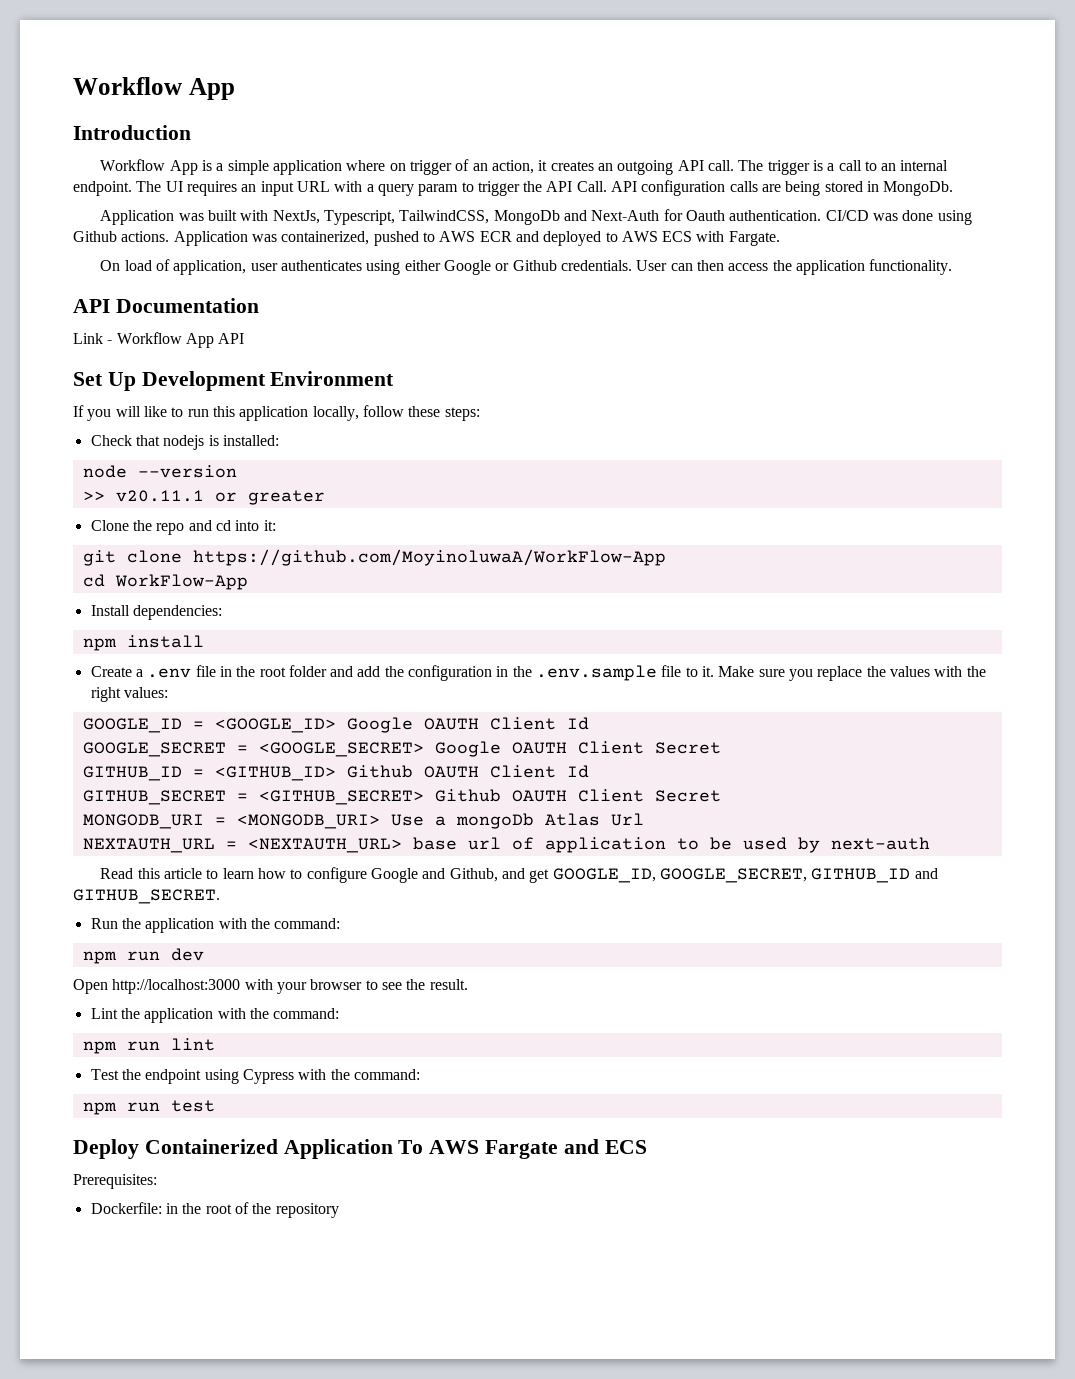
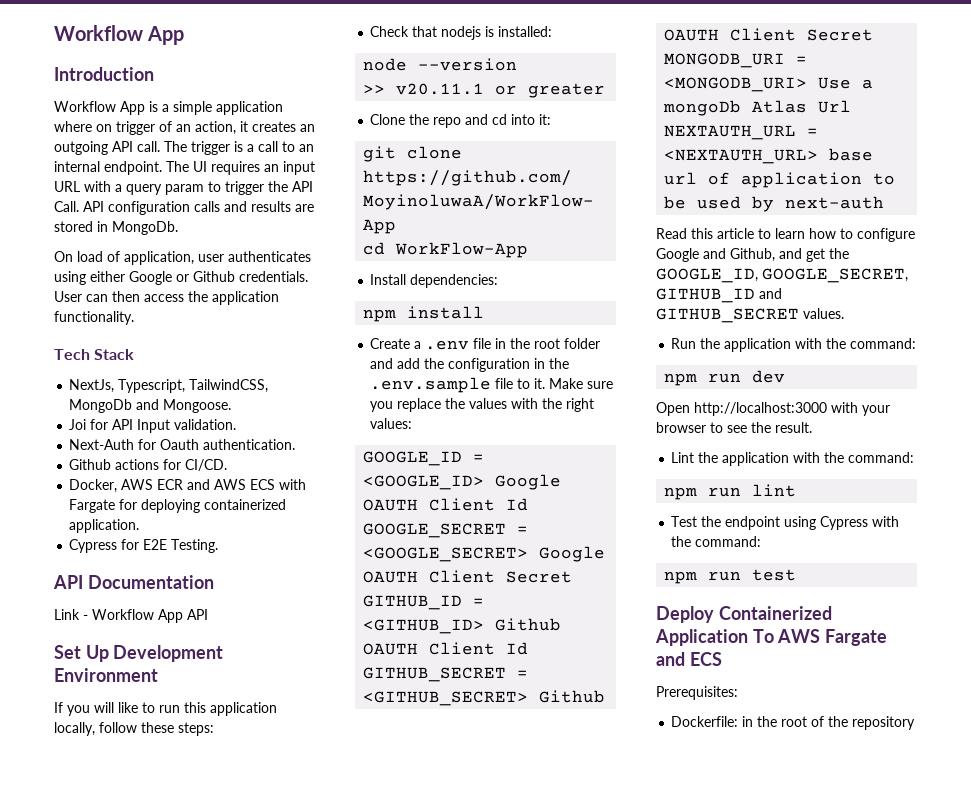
- API configuration calls are being stored in MongoDb.
+ API configuration calls and results are stored in MongoDb.
- Application was built with NextJs, Typescript, TailwindCSS, MongoDb and Next-Auth for Oauth authentication. CI/CD was done using Github actions. Application was containerized, pushed to AWS ECR and deployed to AWS ECS with Fargate.
+ Tech Stack
+ NextJs, Typescript, TailwindCSS, MongoDb and Mongoose.
+ Joi for API Input validation.
+ Next-Auth for Oauth authentication.
+ Github actions for CI/CD.
+ Docker, AWS ECR and AWS ECS with Fargate for deploying containerized application.
+ Cypress for E2E Testing.
- Read this article to learn how to configure Google and Github, and get GOOGLE_ID, GOOGLE_SECRET, GITHUB_ID and GITHUB_SECRET.
+ Read this article to learn how to configure Google and Github, and get the GOOGLE_ID, GOOGLE_SECRET, GITHUB_ID and GITHUB_SECRET values.

